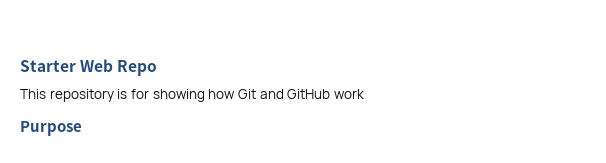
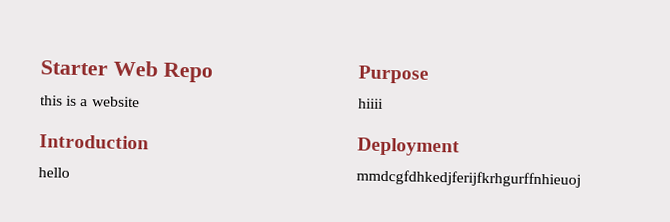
- This repository is for showing how Git and GitHub work
+ this is a website
+ Introduction
+ hello
  Purpose
+ hiiii
+ Deployment
+ mmdcgfdhkedjferijfkrhgurffnhieuoj

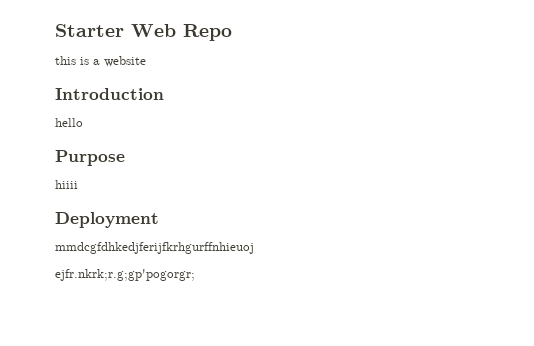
+ ejfr.nkrk;r.g;gp'pogorgr;

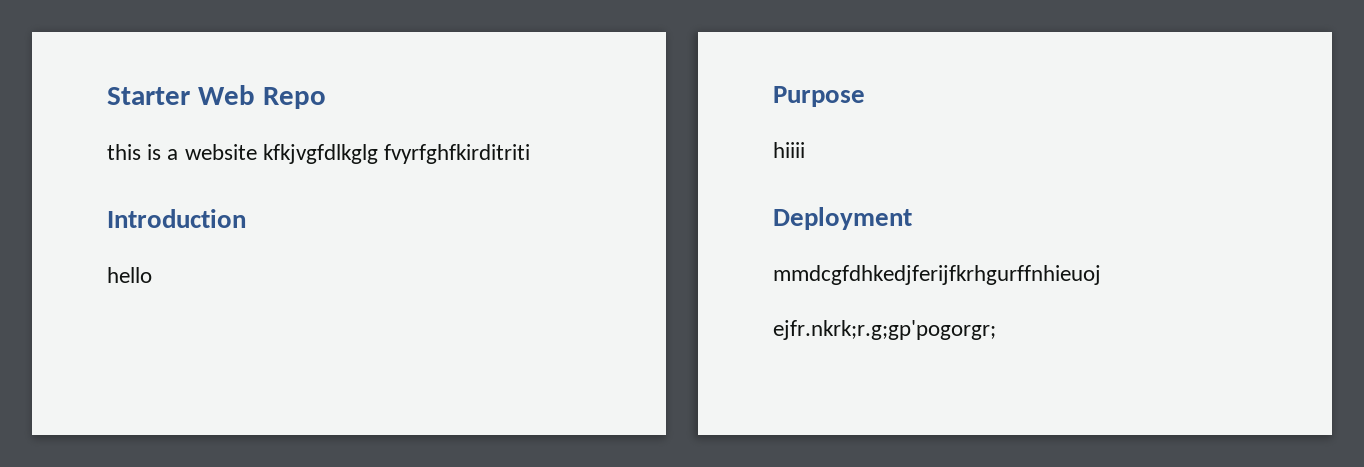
- this is a website
+ this is a website kfkjvgfdlkglg fvyrfghfkirditriti

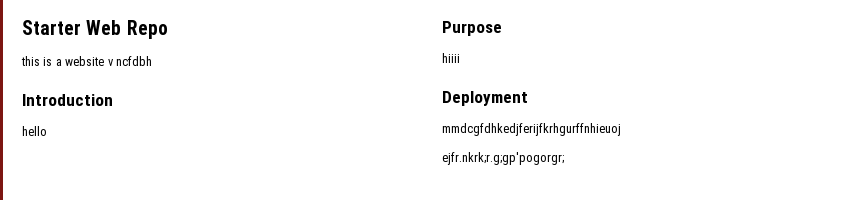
- this is a website kfkjvgfdlkglg fvyrfghfkirditriti
+ this is a website v ncfdbh

